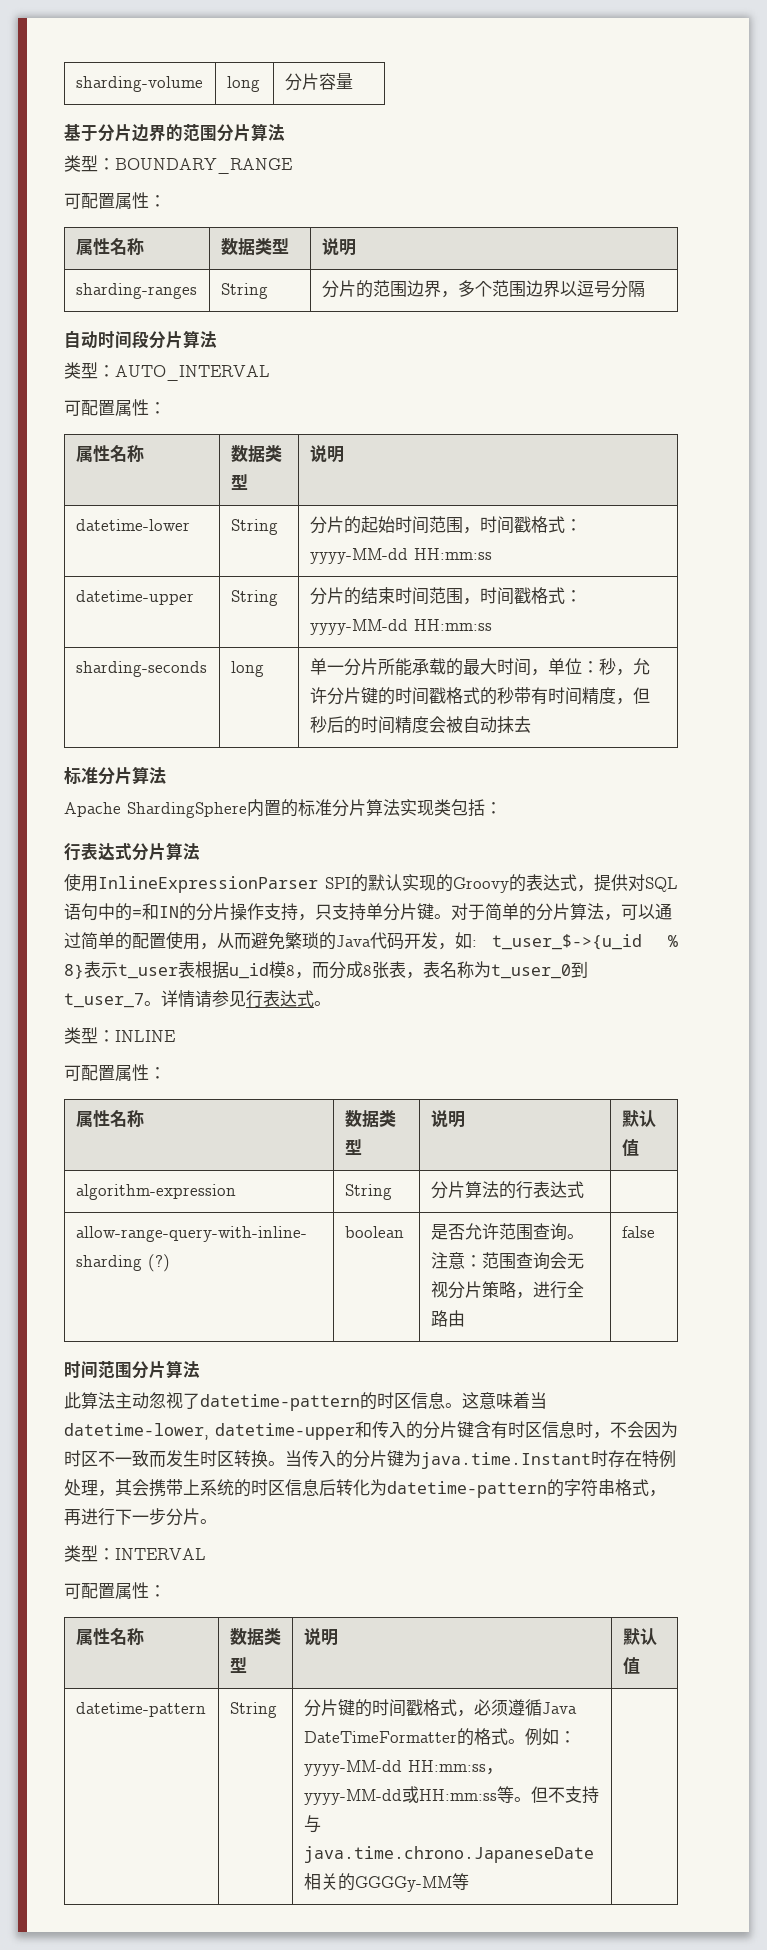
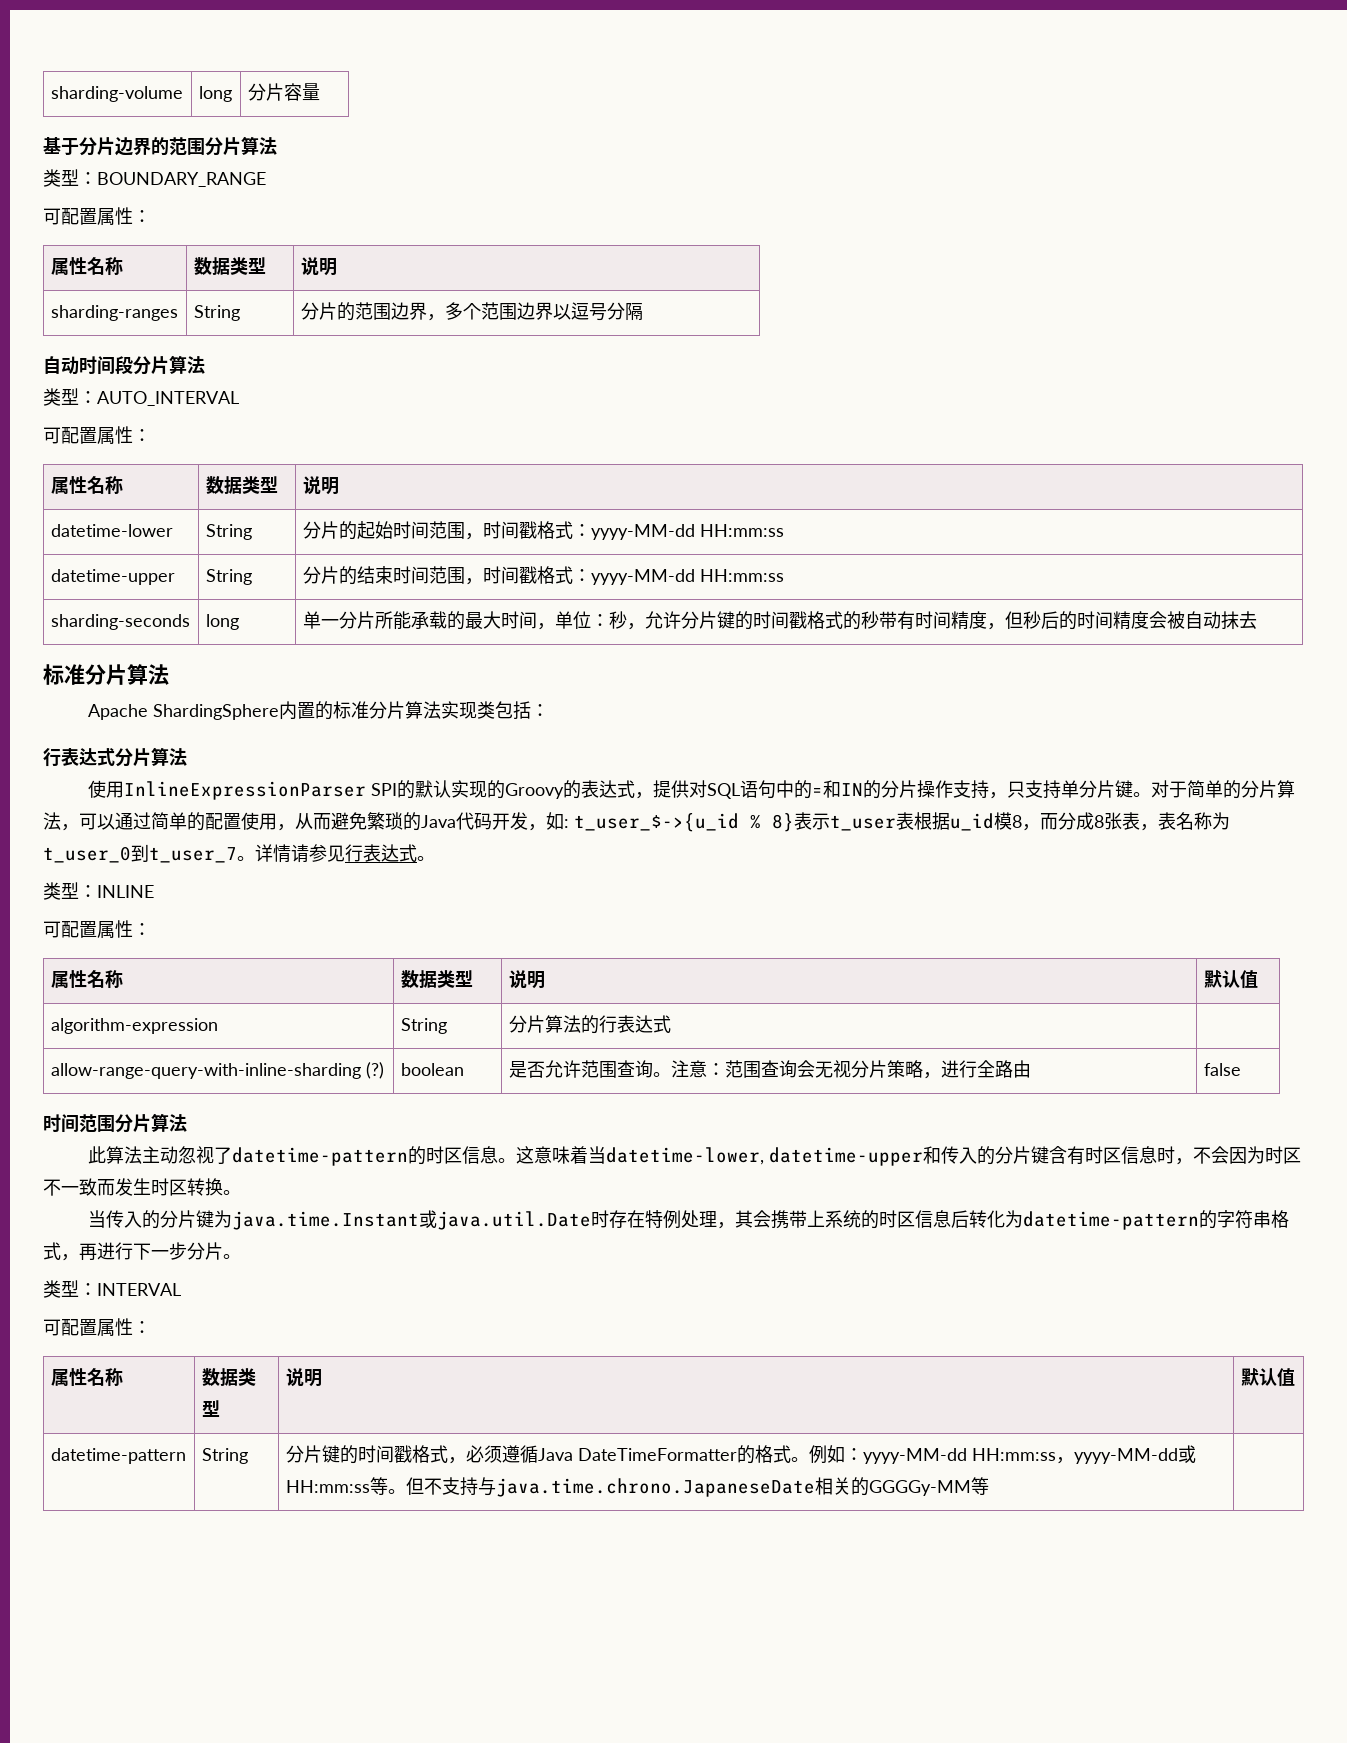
- 这意味着当datetime-lower, datetime-upper和传入的分片键含有时区信息时，不会因为时区不一致而发生时区转换。当传入的分片键为java.time.Instant时存在特例处理，其会携带上系统的时区信息后转化为datetime-pattern的字符串格式，再进行下一步分片。
+ 这意味着当datetime-lower, datetime-upper和传入的分片键含有时区信息时，不会因为时区不一致而发生时区转换。
+ 当传入的分片键为java.time.Instant或java.util.Date时存在特例处理，其会携带上系统的时区信息后转化为datetime-pattern的字符串格式，再进行下一步分片。

